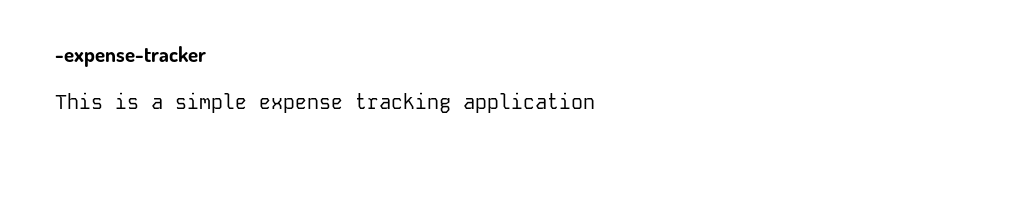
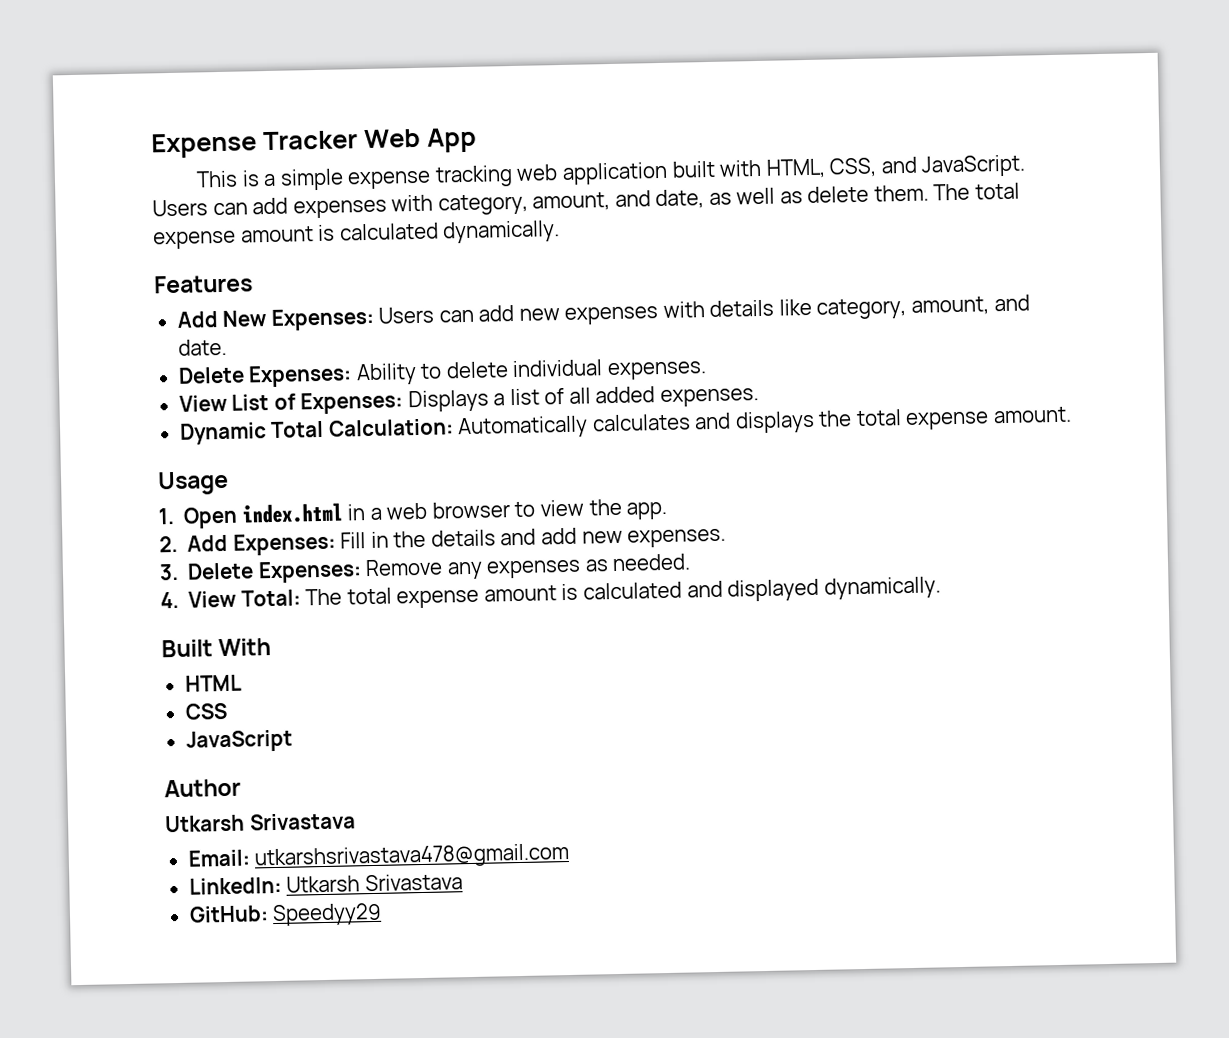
- -expense-tracker
+ Expense Tracker Web App
- This is a simple expense tracking application
+ This is a simple expense tracking web application built with HTML, CSS, and JavaScript. Users can add expenses with category, amount, and date, as well as delete them. The total expense amount is calculated dynamically.
+ Features
+ Add New Expenses: Users can add new expenses with details like category, amount, and date.
+ Delete Expenses: Ability to delete individual expenses.
+ View List of Expenses: Displays a list of all added expenses.
+ Dynamic Total Calculation: Automatically calculates and displays the total expense amount.
+ Usage
+ 1. Open index.html in a web browser to view the app.
+ 2. Add Expenses: Fill in the details and add new expenses.
+ 3. Delete Expenses: Remove any expenses as needed.
+ 4. View Total: The total expense amount is calculated and displayed dynamically.
+ Built With
+ HTML
+ CSS
+ JavaScript
+ Author
+ Utkarsh Srivastava
+ Email: utkarshsrivastava478@gmail.com
+ LinkedIn: Utkarsh Srivastava
+ GitHub: Speedyy29

